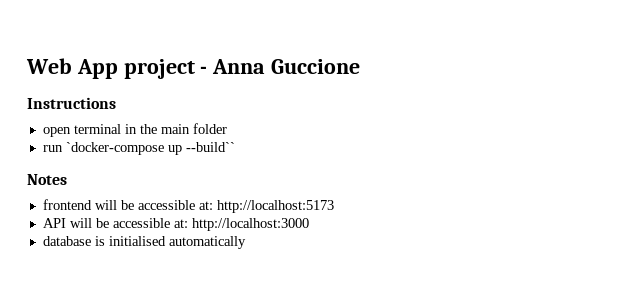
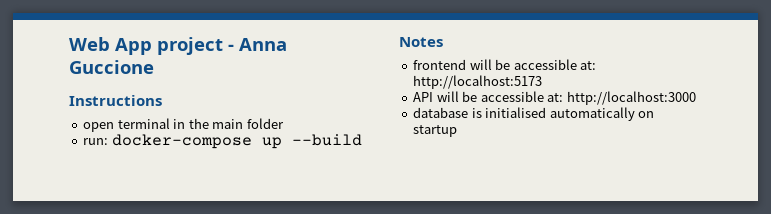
- run `docker-compose up --build``
+ run: docker-compose up --build
- database is initialised automatically
+ database is initialised automatically on startup

